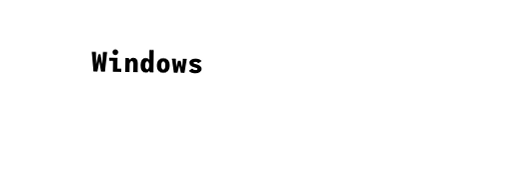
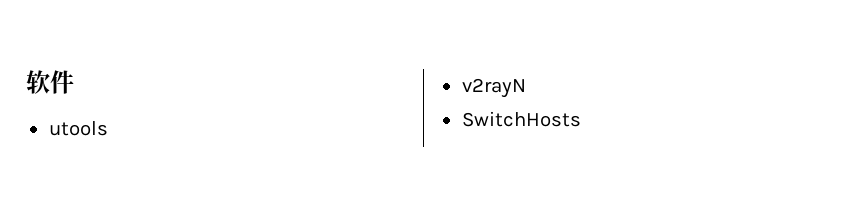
- Windows
+ 软件
+ utools
+ v2rayN
+ SwitchHosts

